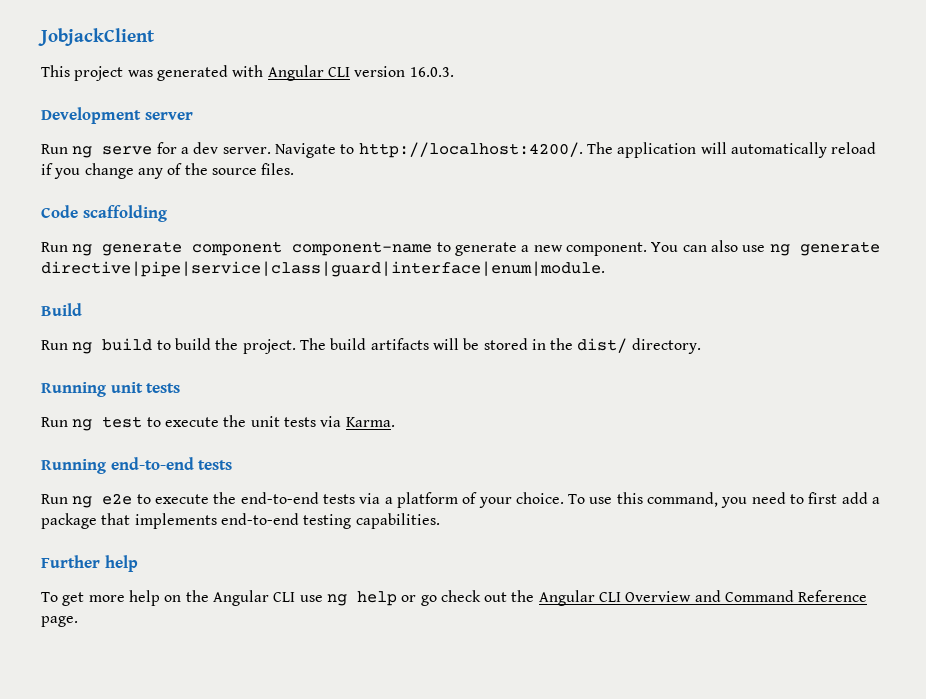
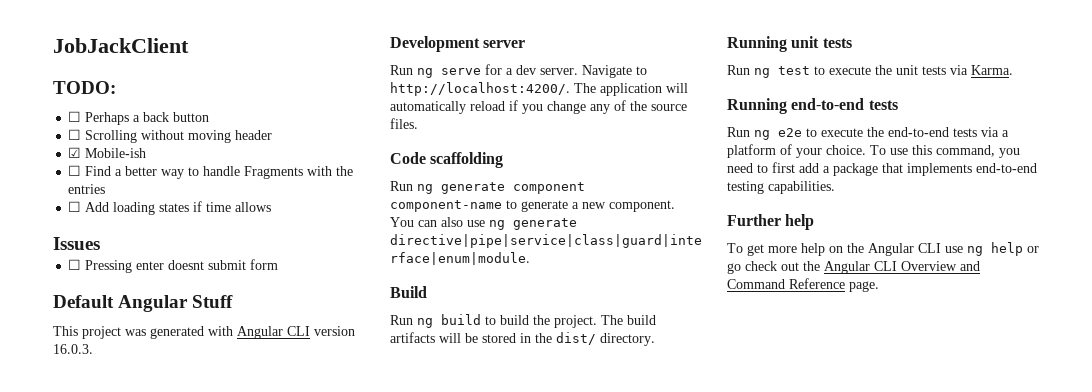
- JobjackClient
+ JobJackClient
+ TODO:
+ ☐ Perhaps a back button
+ ☐ Scrolling without moving header
+ ☑ Mobile-ish
+ ☐ Find a better way to handle Fragments with the entries
+ ☐ Add loading states if time allows
+ Issues
+ ☐ Pressing enter doesnt submit form
+ Default Angular Stuff

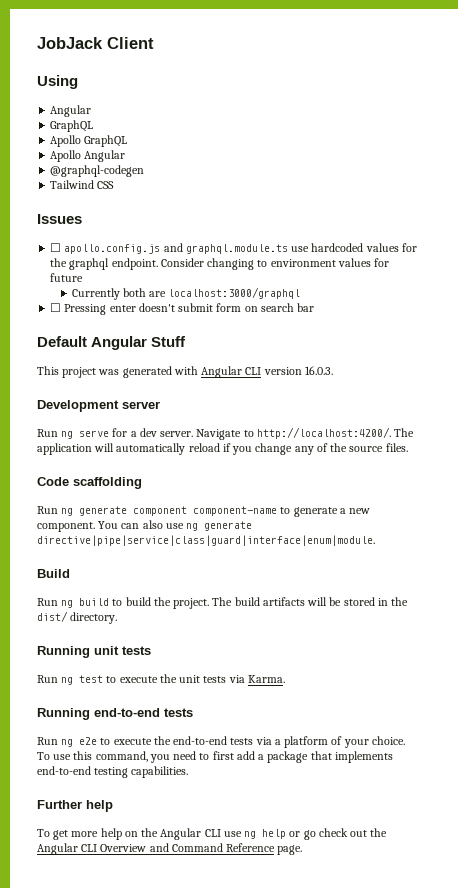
- JobJackClient
- TODO:
- ☐ Perhaps a back button
- ☐ Scrolling without moving header
- ☑ Mobile-ish
- ☐ Find a better way to handle Fragments with the entries
- ☐ Add loading states if time allows
+ JobJack Client
+ Using
+ Angular
+ GraphQL
+ Apollo GraphQL
+ Apollo Angular
+ @graphql-codegen
+ Tailwind CSS
  Issues
+ ☐ apollo.config.js and graphql.module.ts use hardcoded values for the graphql endpoint. Consider changing to environment values for future
+ Currently both are localhost:3000/graphql
- ☐ Pressing enter doesnt submit form
+ ☐ Pressing enter doesn't submit form on search bar

